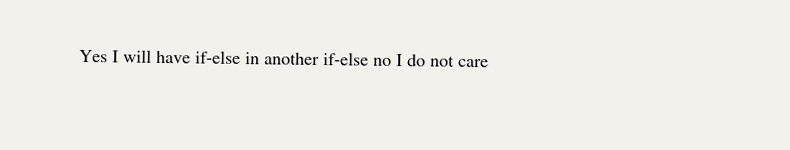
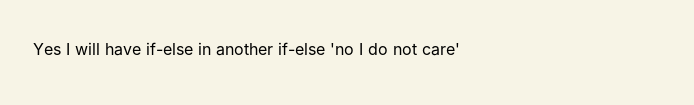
- Yes I will have if-else in another if-else no I do not care
+ Yes I will have if-else in another if-else 'no I do not care'

